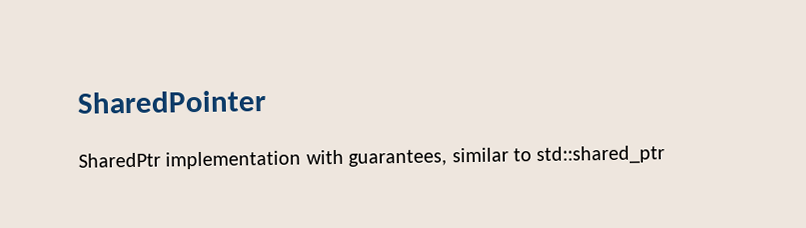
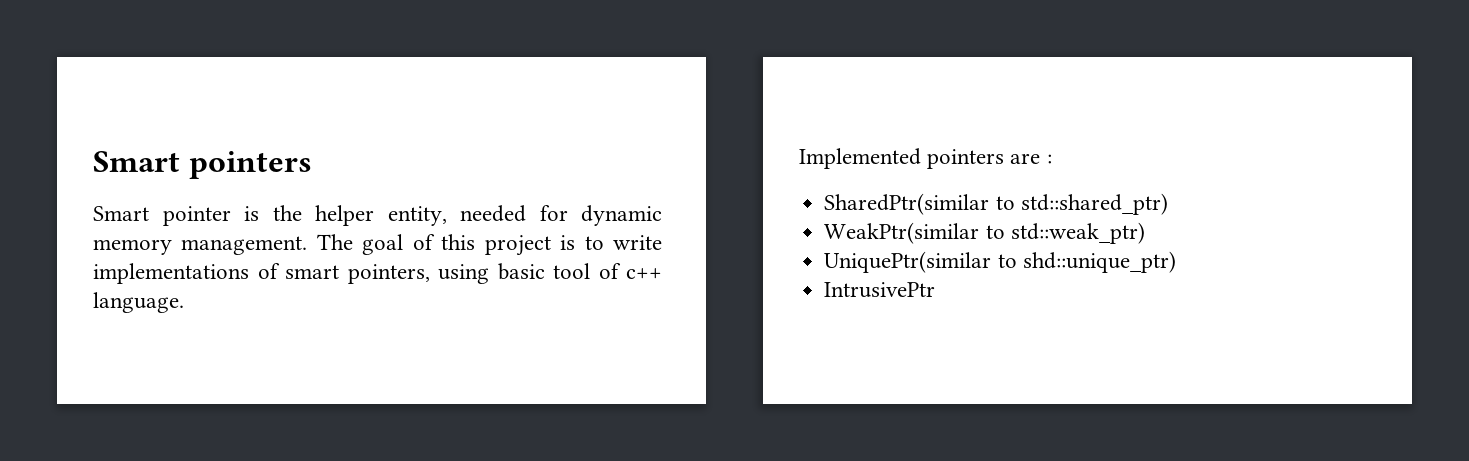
- SharedPointer
- SharedPtr implementation with guarantees, similar to std::shared_ptr
+ Smart pointers
+ Smart pointer is the helper entity, needed for dynamic memory management. The goal of this project is to write implementations of smart pointers, using basic tool of c++ language.
+ Implemented pointers are :
+ SharedPtr(similar to std::shared_ptr)
+ WeakPtr(similar to std::weak_ptr)
+ UniquePtr(similar to shd::unique_ptr)
+ IntrusivePtr

